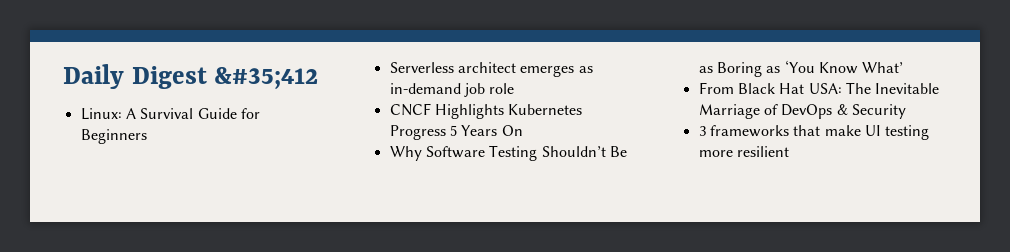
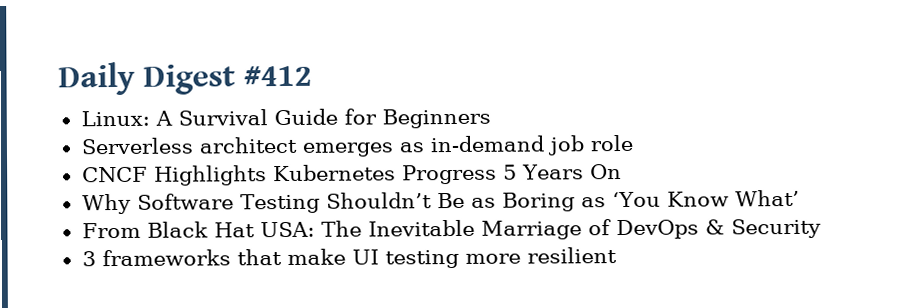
- Daily Digest &#35;412
+ Daily Digest #412

